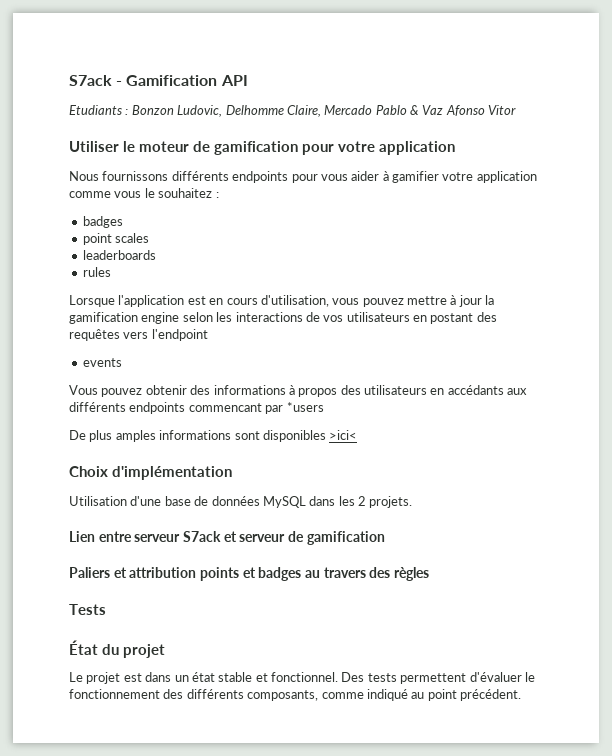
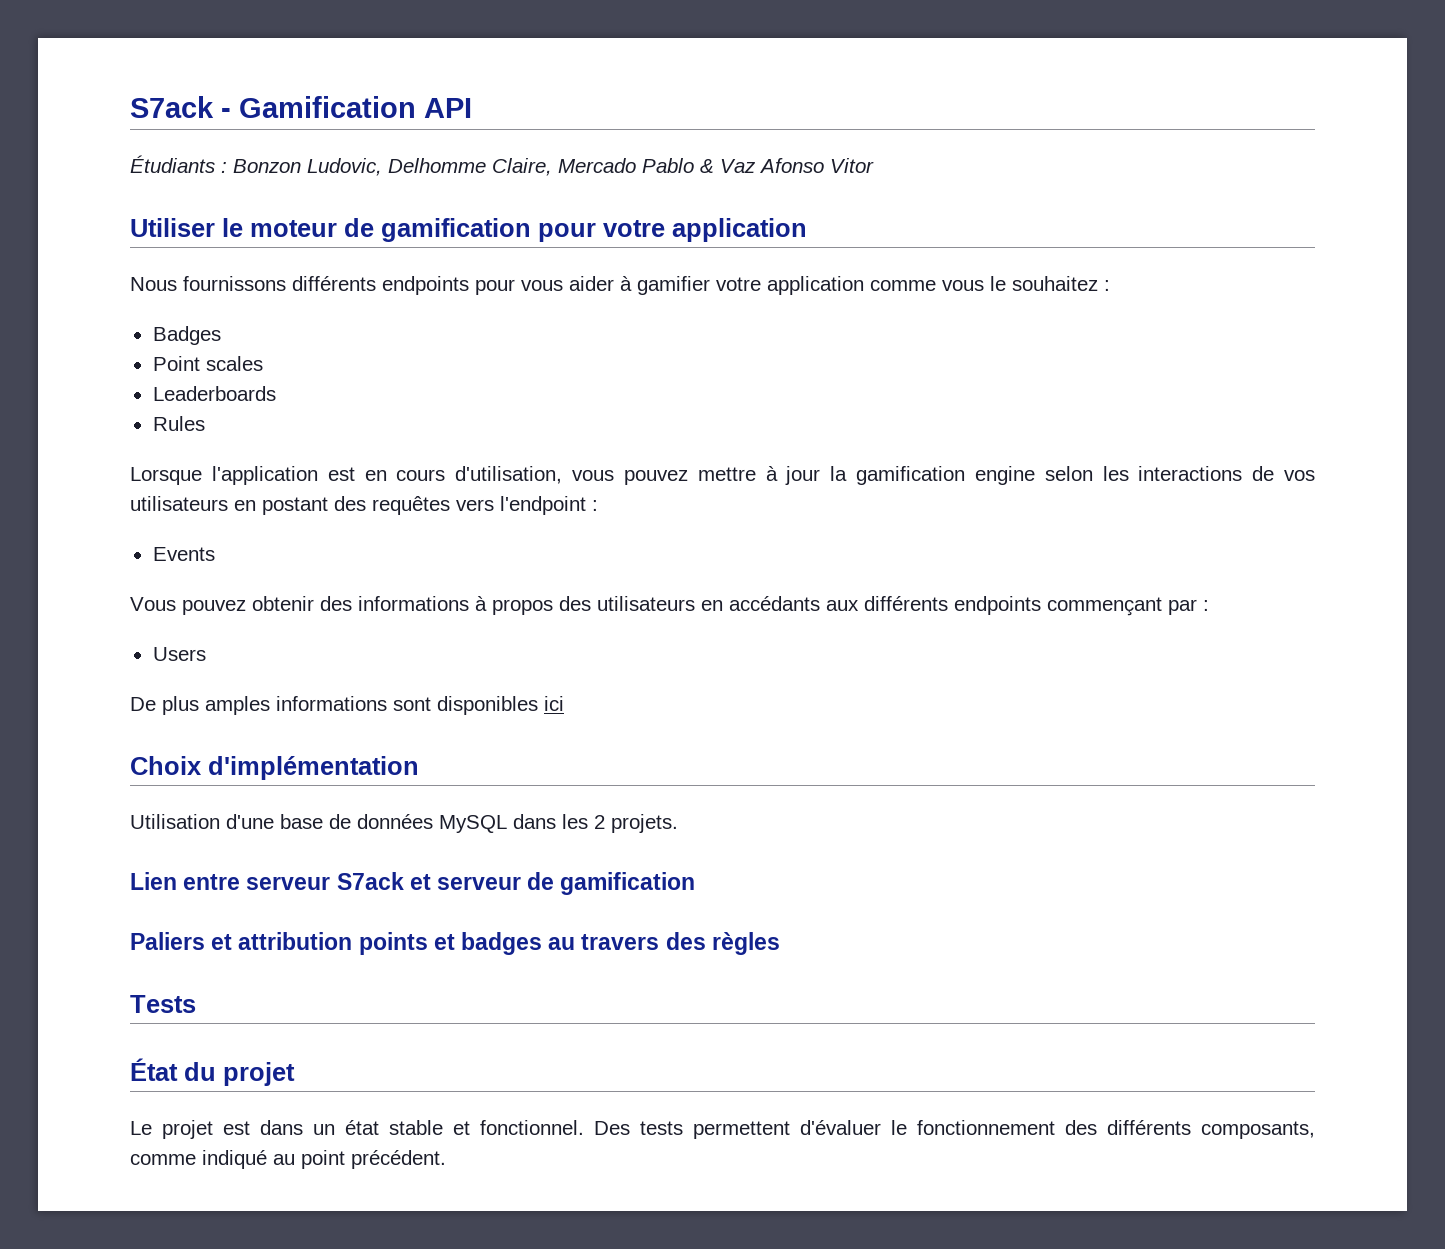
- Etudiants : Bonzon Ludovic, Delhomme Claire, Mercado Pablo & Vaz Afonso Vitor
+ Étudiants : Bonzon Ludovic, Delhomme Claire, Mercado Pablo & Vaz Afonso Vitor
  Nous fournissons différents endpoints pour vous aider à gamifier votre application comme vous le souhaitez :
- badges
- point scales
+ Badges
+ Point scales
- leaderboards
- rules
+ Leaderboards
+ Rules
- Lorsque l'application est en cours d'utilisation, vous pouvez mettre à jour la gamification engine selon les interactions de vos utilisateurs en postant des requêtes vers l'endpoint
- events
+ Lorsque l'application est en cours d'utilisation, vous pouvez mettre à jour la gamification engine selon les interactions de vos utilisateurs en postant des requêtes vers l'endpoint :
+ Events
- Vous pouvez obtenir des informations à propos des utilisateurs en accédants aux différents endpoints commencant par *users
+ Vous pouvez obtenir des informations à propos des utilisateurs en accédants aux différents endpoints commençant par :
+ Users
- De plus amples informations sont disponibles >ici<
+ De plus amples informations sont disponibles ici

